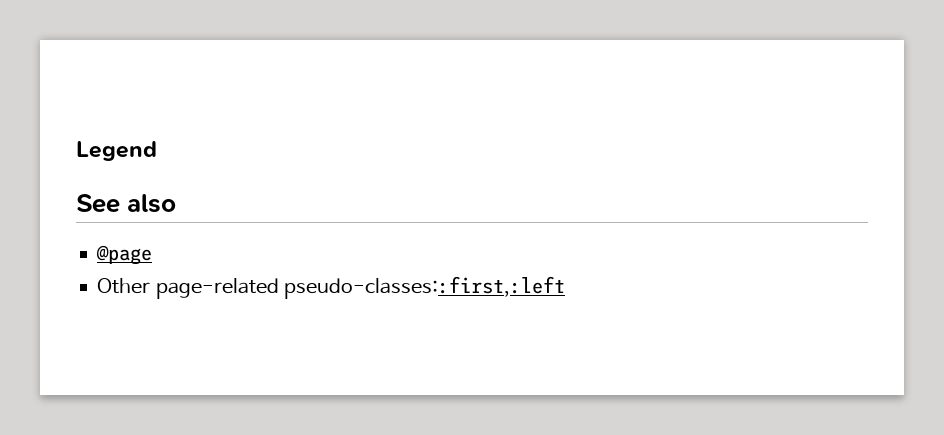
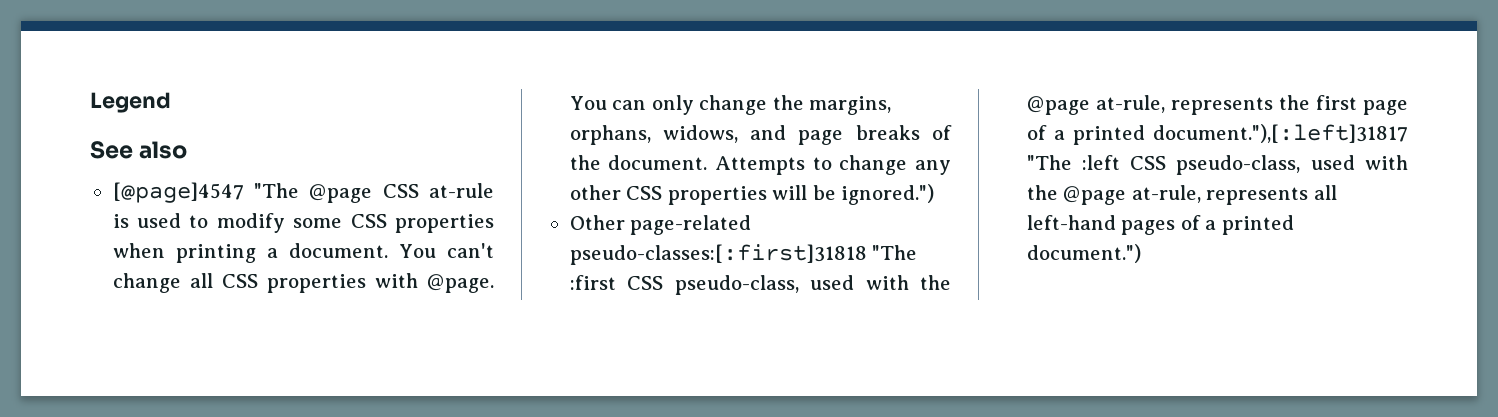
- @page
- Other page-related pseudo-classes::first,:left
+ [@page]4547 "The @page CSS at-rule is used to modify some CSS properties when printing a document. You can't change all CSS properties with @page. You can only change the margins, orphans, widows, and page breaks of the document. Attempts to change any other CSS properties will be ignored.")
+ Other page-related pseudo-classes:[:first]31818 "The :first CSS pseudo-class, used with the @page at-rule, represents the first page of a printed document."),[:left]31817 "The :left CSS pseudo-class, used with the @page at-rule, represents all left-hand pages of a printed document.")

